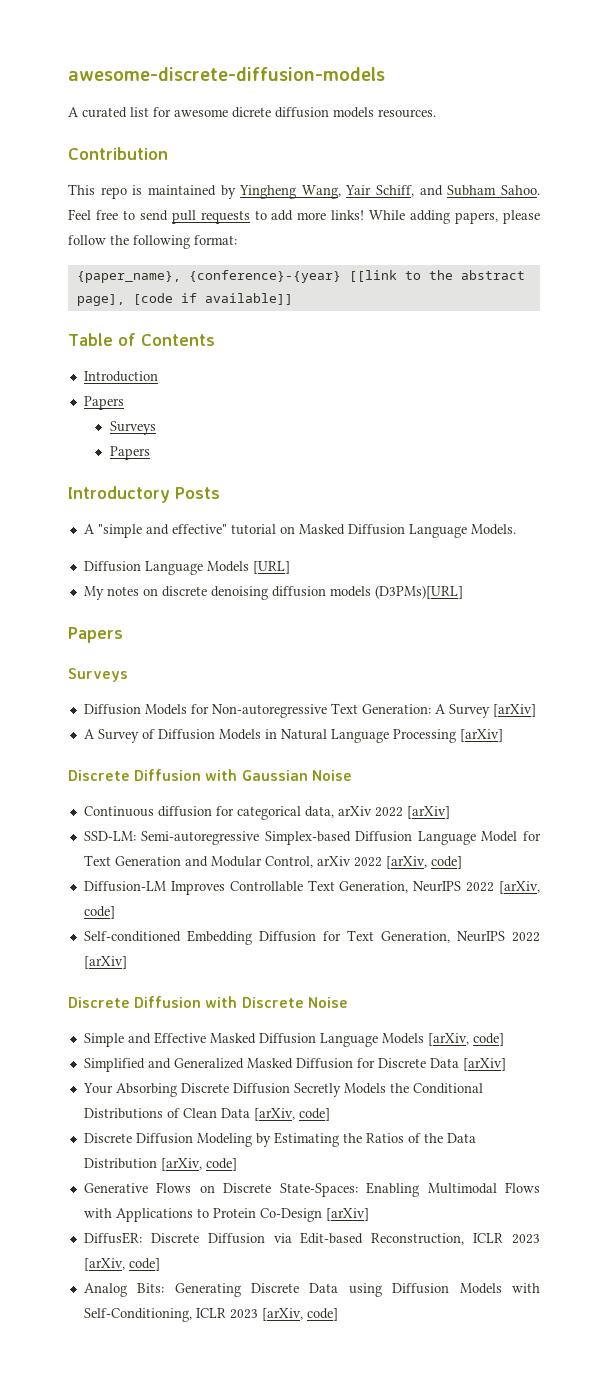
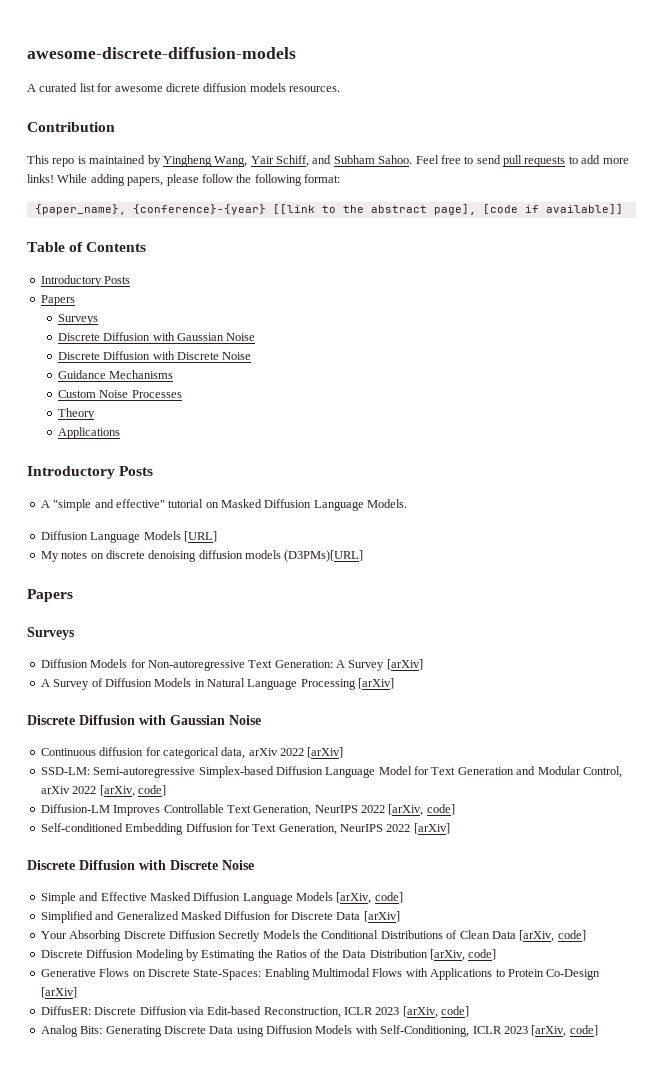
  Table of Contents
- Introduction
+ Introductory Posts
  Papers
  Surveys
- Papers
+ Discrete Diffusion with Gaussian Noise
+ Discrete Diffusion with Discrete Noise
+ Guidance Mechanisms
+ Custom Noise Processes
+ Theory
+ Applications

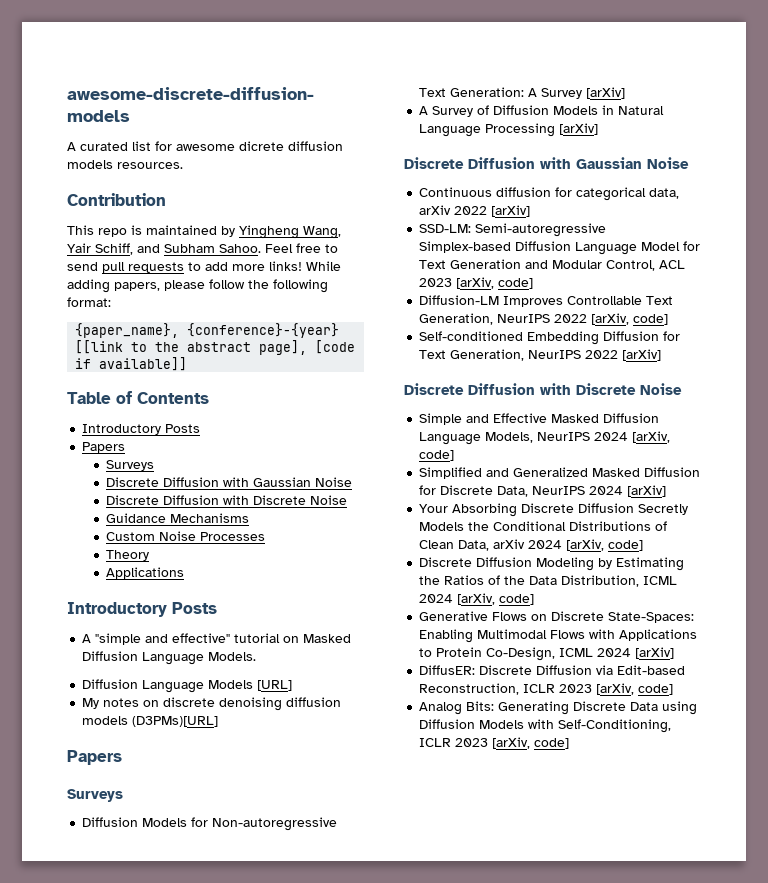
- SSD-LM: Semi-autoregressive Simplex-based Diffusion Language Model for Text Generation and Modular Control, arXiv 2022 [arXiv, code]
+ SSD-LM: Semi-autoregressive Simplex-based Diffusion Language Model for Text Generation and Modular Control, ACL 2023 [arXiv, code]
- Simple and Effective Masked Diffusion Language Models [arXiv, code]
+ Simple and Effective Masked Diffusion Language Models, NeurIPS 2024 [arXiv, code]
- Simplified and Generalized Masked Diffusion for Discrete Data [arXiv]
+ Simplified and Generalized Masked Diffusion for Discrete Data, NeurIPS 2024 [arXiv]
- Your Absorbing Discrete Diffusion Secretly Models the Conditional Distributions of Clean Data [arXiv, code]
+ Your Absorbing Discrete Diffusion Secretly Models the Conditional Distributions of Clean Data, arXiv 2024 [arXiv, code]
- Discrete Diffusion Modeling by Estimating the Ratios of the Data Distribution [arXiv, code]
+ Discrete Diffusion Modeling by Estimating the Ratios of the Data Distribution, ICML 2024 [arXiv, code]
- Generative Flows on Discrete State-Spaces: Enabling Multimodal Flows with Applications to Protein Co-Design [arXiv]
+ Generative Flows on Discrete State-Spaces: Enabling Multimodal Flows with Applications to Protein Co-Design, ICML 2024 [arXiv]

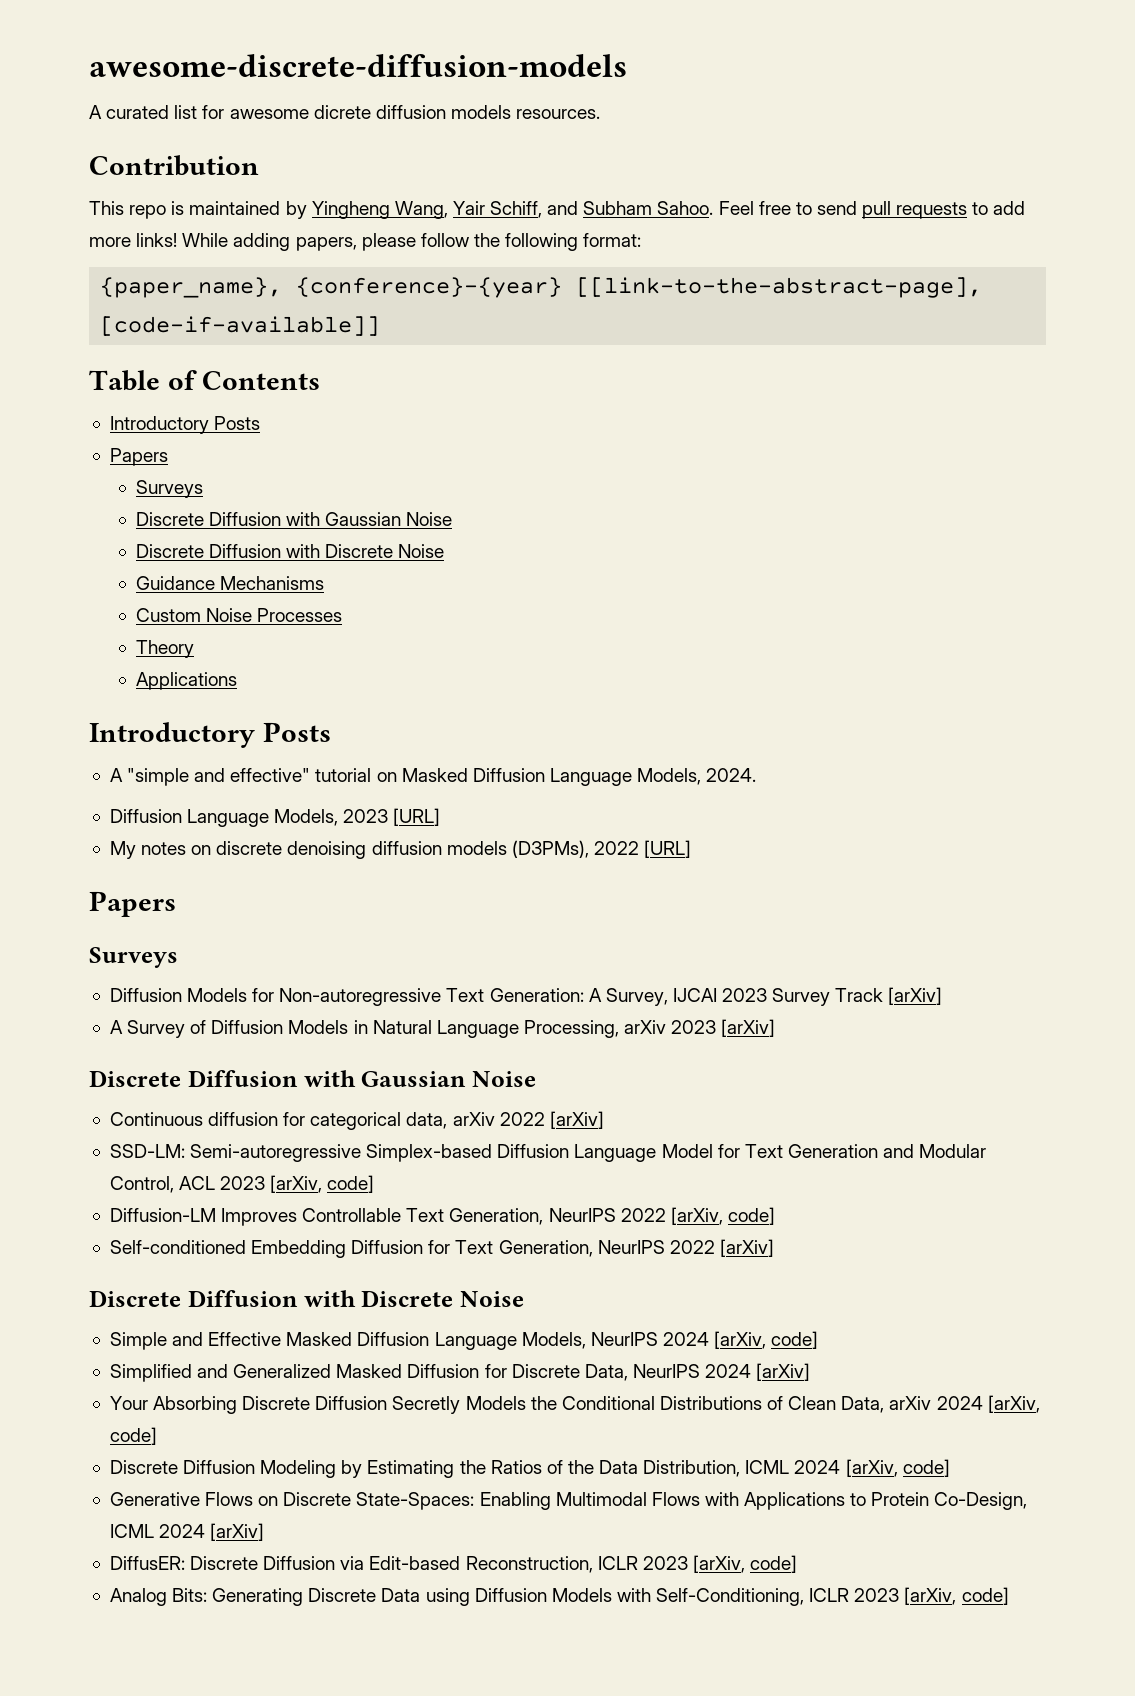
- {paper_name}, {conference}-{year} [[link to the abstract page], [code if available]]
+ {paper_name}, {conference}-{year} [[link-to-the-abstract-page], [code-if-available]]
- A "simple and effective" tutorial on Masked Diffusion Language Models.
- Diffusion Language Models [URL]
+ A "simple and effective" tutorial on Masked Diffusion Language Models, 2024.
+ Diffusion Language Models, 2023 [URL]
- My notes on discrete denoising diffusion models (D3PMs)[URL]
+ My notes on discrete denoising diffusion models (D3PMs), 2022 [URL]
- Diffusion Models for Non-autoregressive Text Generation: A Survey [arXiv]
+ Diffusion Models for Non-autoregressive Text Generation: A Survey, IJCAI 2023 Survey Track [arXiv]
- A Survey of Diffusion Models in Natural Language Processing [arXiv]
+ A Survey of Diffusion Models in Natural Language Processing, arXiv 2023 [arXiv]

